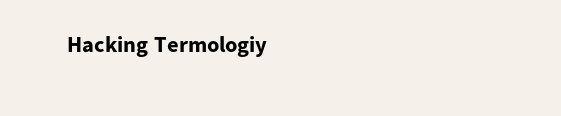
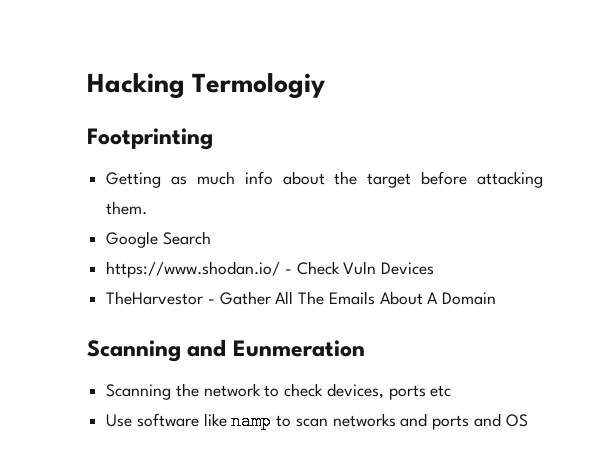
+ Footprinting
+ Getting as much info about the target before attacking them.
+ Google Search
+ https://www.shodan.io/ - Check Vuln Devices
+ TheHarvestor - Gather All The Emails About A Domain
+ Scanning and Eunmeration
+ Scanning the network to check devices, ports etc
+ Use software like namp to scan networks and ports and OS

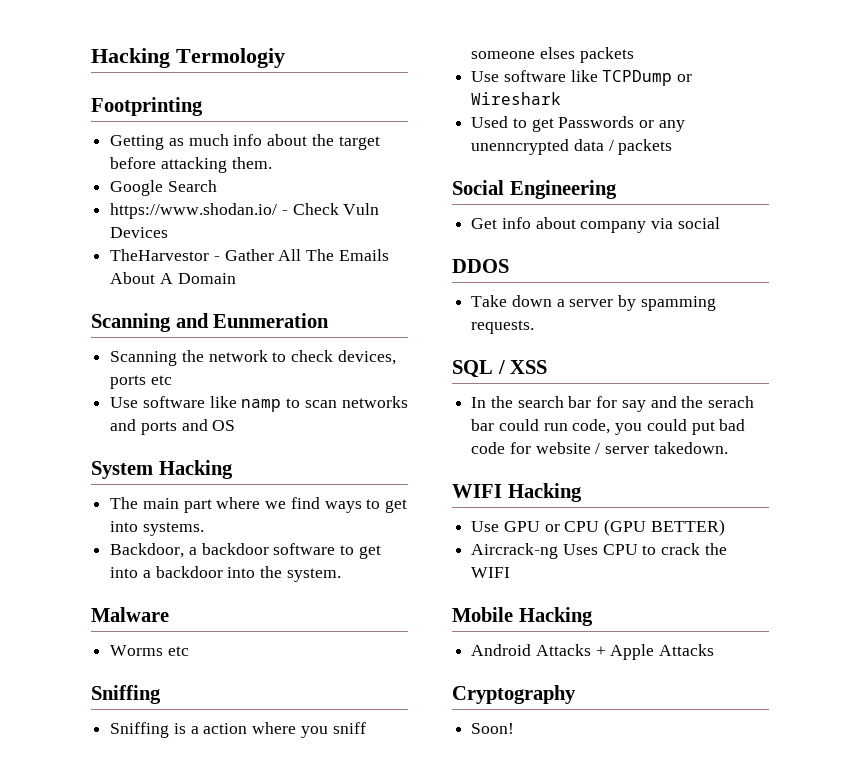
+ System Hacking
+ The main part where we find ways to get into systems.
+ Backdoor, a backdoor software to get into a backdoor into the system.
+ Malware
+ Worms etc
+ Sniffing
+ Sniffing is a action where you sniff someone elses packets
+ Use software like TCPDump or Wireshark
+ Used to get Passwords or any unenncrypted data / packets
+ Social Engineering
+ Get info about company via social
+ DDOS
+ Take down a server by spamming requests.
+ SQL / XSS
+ In the search bar for say and the serach bar could run code, you could put bad code for website / server takedown.
+ WIFI Hacking
+ Use GPU or CPU (GPU BETTER)
+ Aircrack-ng Uses CPU to crack the WIFI
+ Mobile Hacking
+ Android Attacks + Apple Attacks
+ Cryptography
+ Soon!

